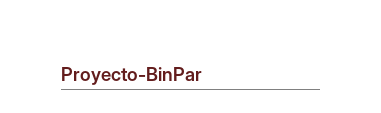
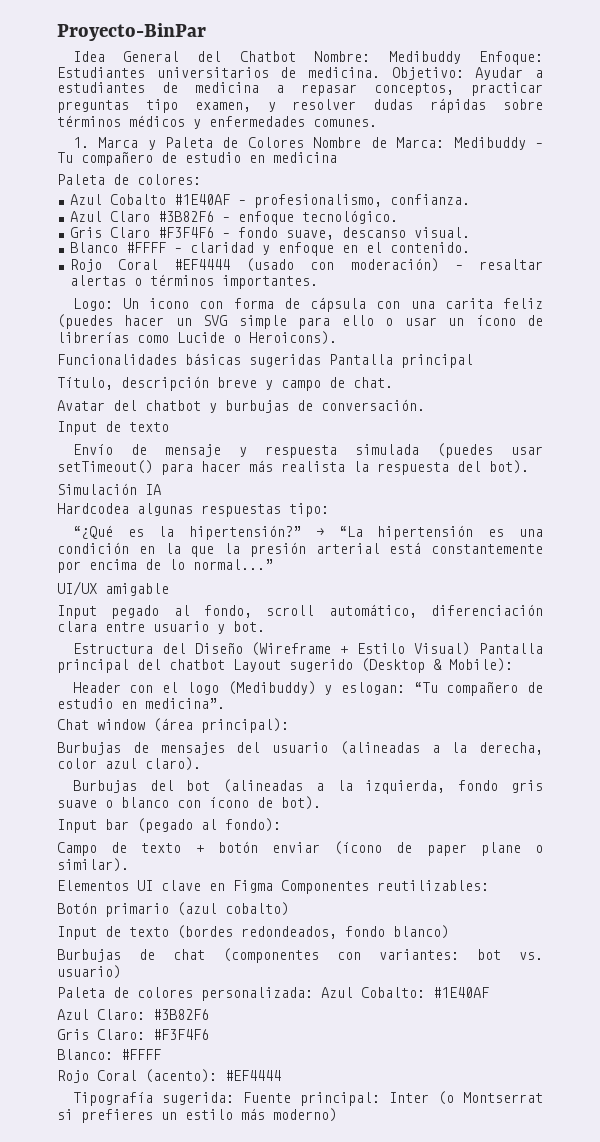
+ Idea General del Chatbot Nombre: Medibuddy Enfoque: Estudiantes universitarios de medicina. Objetivo: Ayudar a estudiantes de medicina a repasar conceptos, practicar preguntas tipo examen, y resolver dudas rápidas sobre términos médicos y enfermedades comunes.
+ 1. Marca y Paleta de Colores Nombre de Marca: Medibuddy – Tu compañero de estudio en medicina
+ Paleta de colores:
+ Azul Cobalto #1E40AF – profesionalismo, confianza.
+ Azul Claro #3B82F6 – enfoque tecnológico.
+ Gris Claro #F3F4F6 – fondo suave, descanso visual.
+ Blanco #FFFF – claridad y enfoque en el contenido.
+ Rojo Coral #EF4444 (usado con moderación) – resaltar alertas o términos importantes.
+ Logo: Un icono con forma de cápsula con una carita feliz (puedes hacer un SVG simple para ello o usar un ícono de librerías como Lucide o Heroicons).
+ Funcionalidades básicas sugeridas Pantalla principal
+ Título, descripción breve y campo de chat.
+ Avatar del chatbot y burbujas de conversación.
+ Input de texto
+ Envío de mensaje y respuesta simulada (puedes usar setTimeout() para hacer más realista la respuesta del bot).
+ Simulación IA
+ Hardcodea algunas respuestas tipo:
+ “¿Qué es la hipertensión?” → “La hipertensión es una condición en la que la presión arterial está constantemente por encima de lo normal...”
+ UI/UX amigable
+ Input pegado al fondo, scroll automático, diferenciación clara entre usuario y bot.
+ Estructura del Diseño (Wireframe + Estilo Visual) Pantalla principal del chatbot Layout sugerido (Desktop & Mobile):
+ Header con el logo (Medibuddy) y eslogan: “Tu compañero de estudio en medicina”.
+ Chat window (área principal):
+ Burbujas de mensajes del usuario (alineadas a la derecha, color azul claro).
+ Burbujas del bot (alineadas a la izquierda, fondo gris suave o blanco con ícono de bot).
+ Input bar (pegado al fondo):
+ Campo de texto + botón enviar (ícono de paper plane o similar).
+ Elementos UI clave en Figma Componentes reutilizables:
+ Botón primario (azul cobalto)
+ Input de texto (bordes redondeados, fondo blanco)
+ Burbujas de chat (componentes con variantes: bot vs. usuario)
+ Paleta de colores personalizada: Azul Cobalto: #1E40AF
+ Azul Claro: #3B82F6
+ Gris Claro: #F3F4F6
+ Blanco: #FFFF
+ Rojo Coral (acento): #EF4444
+ Tipografía sugerida: Fuente principal: Inter (o Montserrat si prefieres un estilo más moderno)

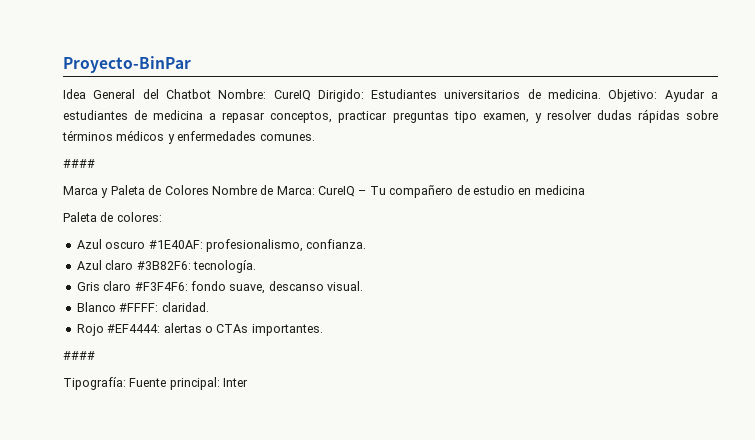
- Idea General del Chatbot Nombre: Medibuddy Enfoque: Estudiantes universitarios de medicina.
+ Idea General del Chatbot Nombre: CureIQ Dirigido: Estudiantes universitarios de medicina.
  Objetivo: Ayudar a estudiantes de medicina a repasar conceptos, practicar preguntas tipo examen, y resolver dudas rápidas sobre términos médicos y enfermedades comunes.
- 1. Marca y Paleta de Colores Nombre de Marca: Medibuddy – Tu compañero de estudio en medicina
+ ####
+ Marca y Paleta de Colores Nombre de Marca: CureIQ – Tu compañero de estudio en medicina
- Azul Cobalto #1E40AF – profesionalismo, confianza.
+ Azul oscuro #1E40AF: profesionalismo, confianza.
- Azul Claro #3B82F6 – enfoque tecnológico.
- Gris Claro #F3F4F6 – fondo suave, descanso visual.
+ Azul claro #3B82F6: tecnología.
+ Gris claro #F3F4F6: fondo suave, descanso visual.
- Blanco #FFFF – claridad y enfoque en el contenido.
- Rojo Coral #EF4444 (usado con moderación) – resaltar alertas o términos importantes.
- Logo: Un icono con forma de cápsula con una carita feliz (puedes hacer un SVG simple para ello o usar un ícono de librerías como Lucide o Heroicons).
- Funcionalidades básicas sugeridas Pantalla principal
- Título, descripción breve y campo de chat.
- Avatar del chatbot y burbujas de conversación.
- Input de texto
- Envío de mensaje y respuesta simulada (puedes usar setTimeout() para hacer más realista la respuesta del bot).
- Simulación IA
- Hardcodea algunas respuestas tipo:
- “¿Qué es la hipertensión?” → “La hipertensión es una condición en la que la presión arterial está constantemente por encima de lo normal...”
- UI/UX amigable
- Input pegado al fondo, scroll automático, diferenciación clara entre usuario y bot.
- Estructura del Diseño (Wireframe + Estilo Visual) Pantalla principal del chatbot Layout sugerido (Desktop & Mobile):
- Header con el logo (Medibuddy) y eslogan: “Tu compañero de estudio en medicina”.
- Chat window (área principal):
- Burbujas de mensajes del usuario (alineadas a la derecha, color azul claro).
- Burbujas del bot (alineadas a la izquierda, fondo gris suave o blanco con ícono de bot).
- Input bar (pegado al fondo):
- Campo de texto + botón enviar (ícono de paper plane o similar).
- Elementos UI clave en Figma Componentes reutilizables:
- Botón primario (azul cobalto)
- Input de texto (bordes redondeados, fondo blanco)
- Burbujas de chat (componentes con variantes: bot vs. usuario)
- Paleta de colores personalizada: Azul Cobalto: #1E40AF
- Azul Claro: #3B82F6
- Gris Claro: #F3F4F6
- Blanco: #FFFF
- Rojo Coral (acento): #EF4444
- Tipografía sugerida: Fuente principal: Inter (o Montserrat si prefieres un estilo más moderno)
+ Blanco #FFFF: claridad.
+ Rojo #EF4444: alertas o CTAs importantes.
+ ####
+ Tipografía: Fuente principal: Inter

